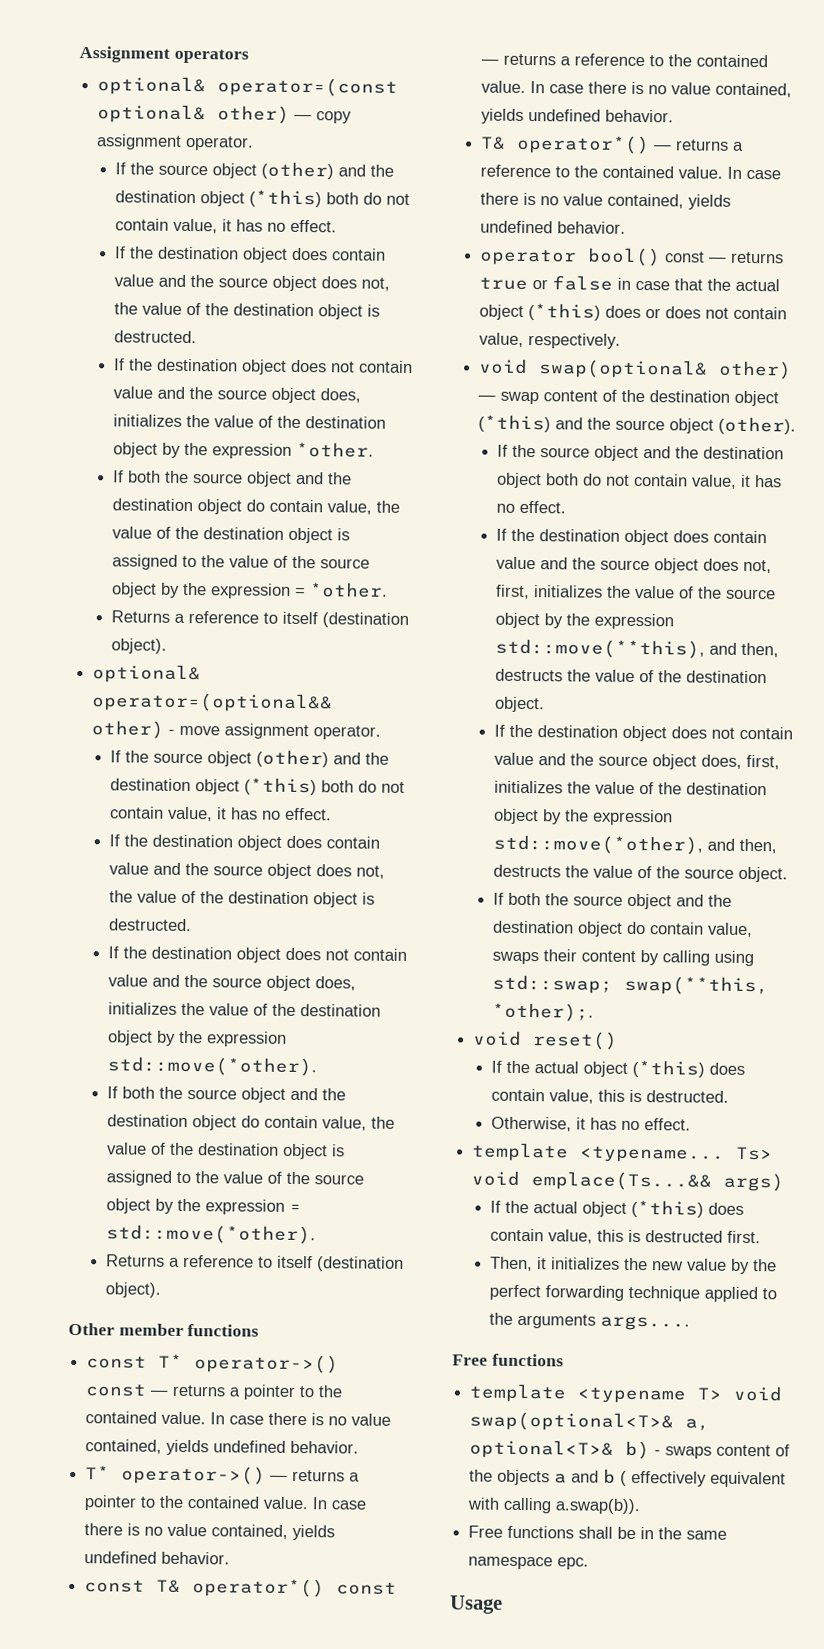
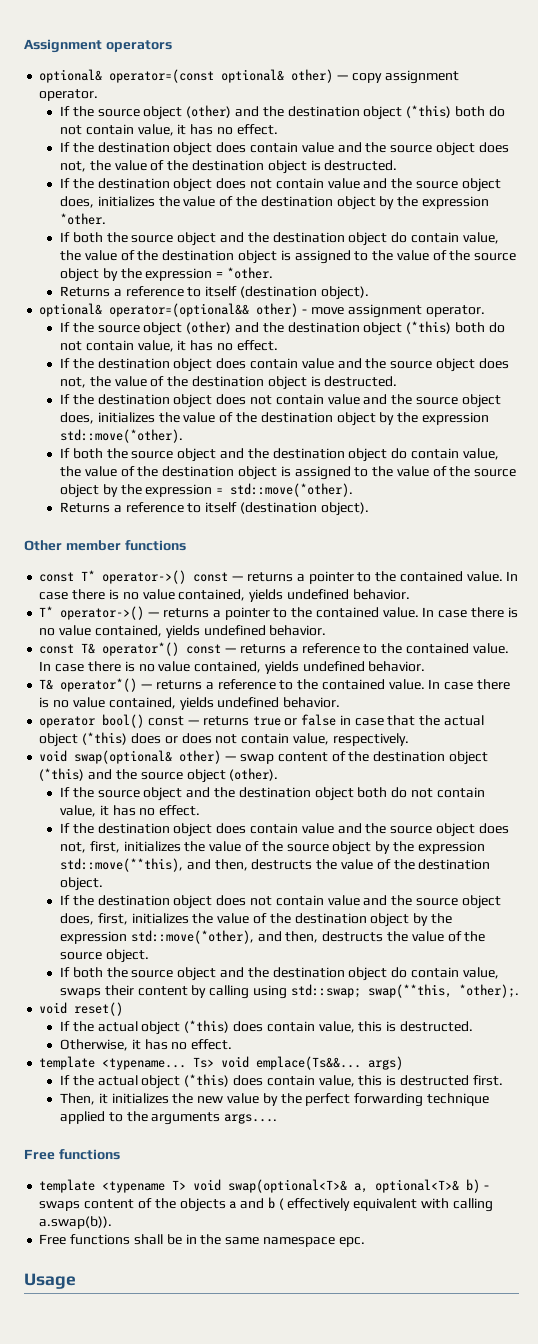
- Ts> void emplace(Ts...&& args)
+ Ts> void emplace(Ts&&... args)

